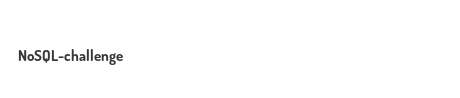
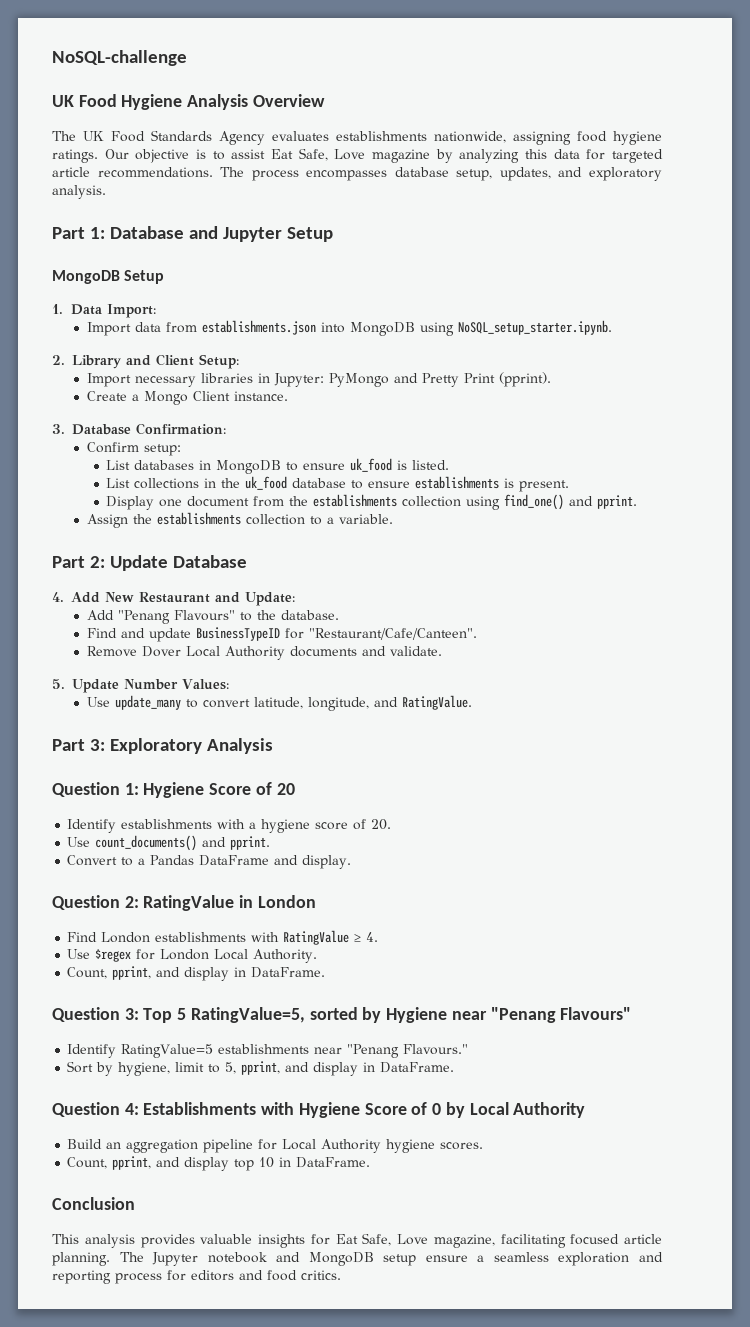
+ UK Food Hygiene Analysis Overview
+ The UK Food Standards Agency evaluates establishments nationwide, assigning food hygiene ratings. Our objective is to assist Eat Safe, Love magazine by analyzing this data for targeted article recommendations. The process encompasses database setup, updates, and exploratory analysis.
+ Part 1: Database and Jupyter Setup
+ MongoDB Setup
+ 1. Data Import:
+ Import data from establishments.json into MongoDB using NoSQL_setup_starter.ipynb.
+ 2. Library and Client Setup:
+ Import necessary libraries in Jupyter: PyMongo and Pretty Print (pprint).
+ Create a Mongo Client instance.
+ 3. Database Confirmation:
+ Confirm setup:
+ List databases in MongoDB to ensure uk_food is listed.
+ List collections in the uk_food database to ensure establishments is present.
+ Display one document from the establishments collection using find_one() and pprint.
+ Assign the establishments collection to a variable.
+ Part 2: Update Database
+ 4. Add New Restaurant and Update:
+ Add "Penang Flavours" to the database.
+ Find and update BusinessTypeID for "Restaurant/Cafe/Canteen".
+ Remove Dover Local Authority documents and validate.
+ 5. Update Number Values:
+ Use update_many to convert latitude, longitude, and RatingValue.
+ Part 3: Exploratory Analysis
+ Question 1: Hygiene Score of 20
+ Identify establishments with a hygiene score of 20.
+ Use count_documents() and pprint.
+ Convert to a Pandas DataFrame and display.
+ Question 2: RatingValue in London
+ Find London establishments with RatingValue ≥ 4.
+ Use $regex for London Local Authority.
+ Count, pprint, and display in DataFrame.
+ Question 3: Top 5 RatingValue=5, sorted by Hygiene near "Penang Flavours"
+ Identify RatingValue=5 establishments near "Penang Flavours."
+ Sort by hygiene, limit to 5, pprint, and display in DataFrame.
+ Question 4: Establishments with Hygiene Score of 0 by Local Authority
+ Build an aggregation pipeline for Local Authority hygiene scores.
+ Count, pprint, and display top 10 in DataFrame.
+ Conclusion
+ This analysis provides valuable insights for Eat Safe, Love magazine, facilitating focused article planning. The Jupyter notebook and MongoDB setup ensure a seamless exploration and reporting process for editors and food critics.

